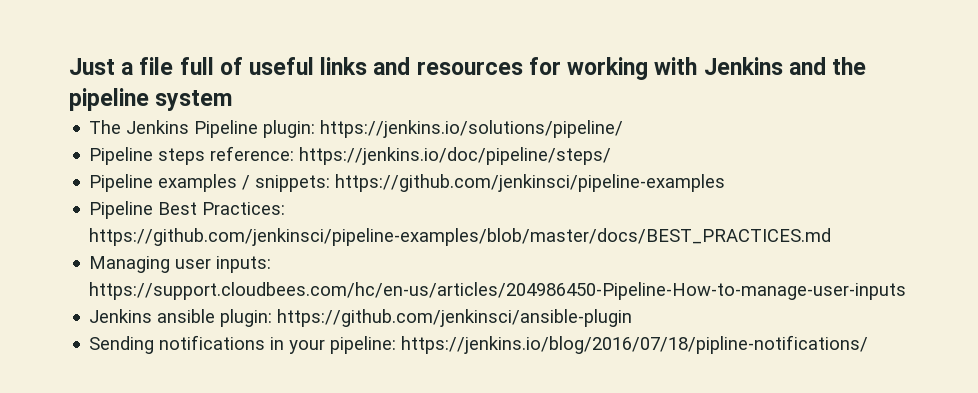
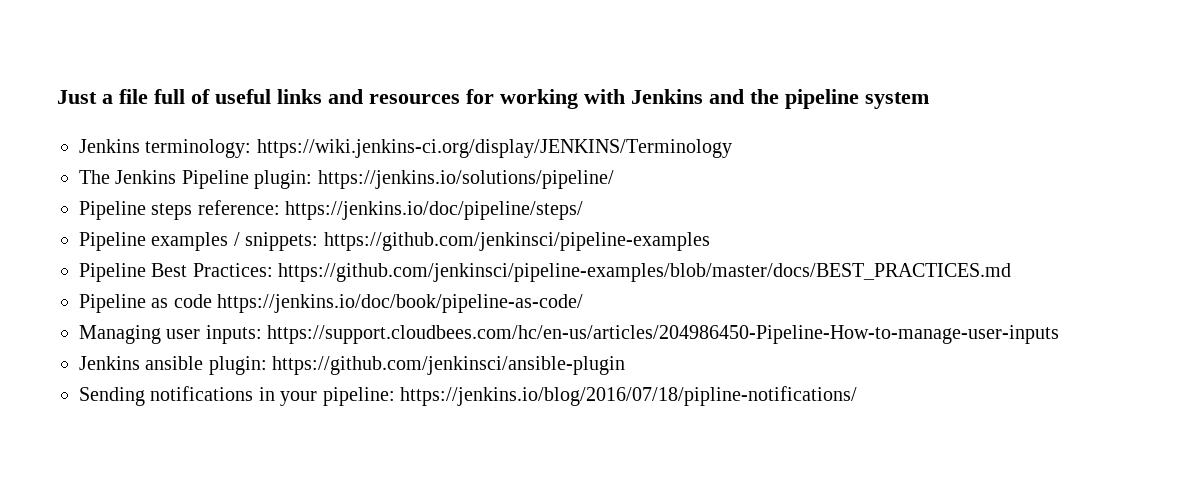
+ Jenkins terminology: https://wiki.jenkins-ci.org/display/JENKINS/Terminology
+ Pipeline as code https://jenkins.io/doc/book/pipeline-as-code/

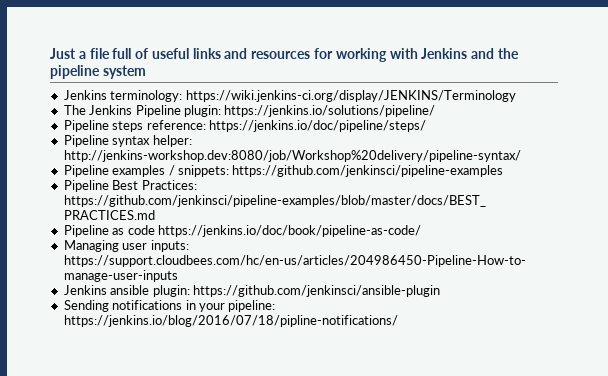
+ Pipeline syntax helper: http://jenkins-workshop.dev:8080/job/Workshop%20delivery/pipeline-syntax/

